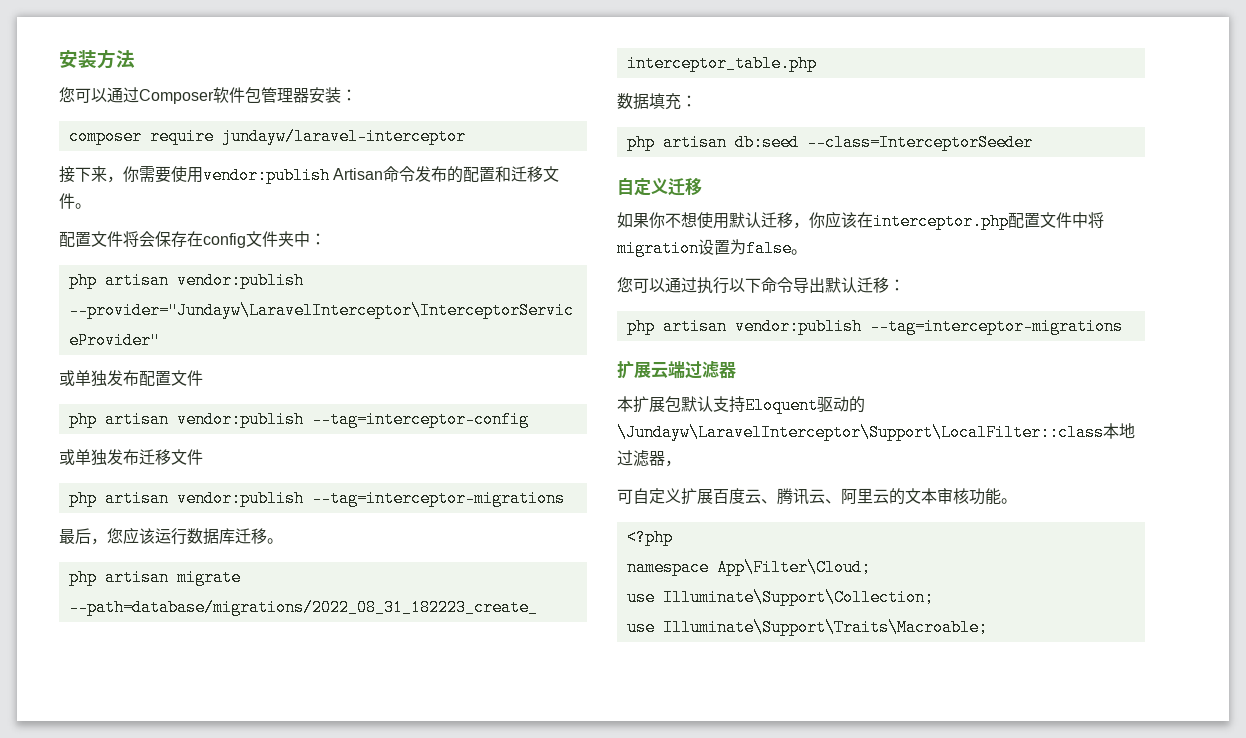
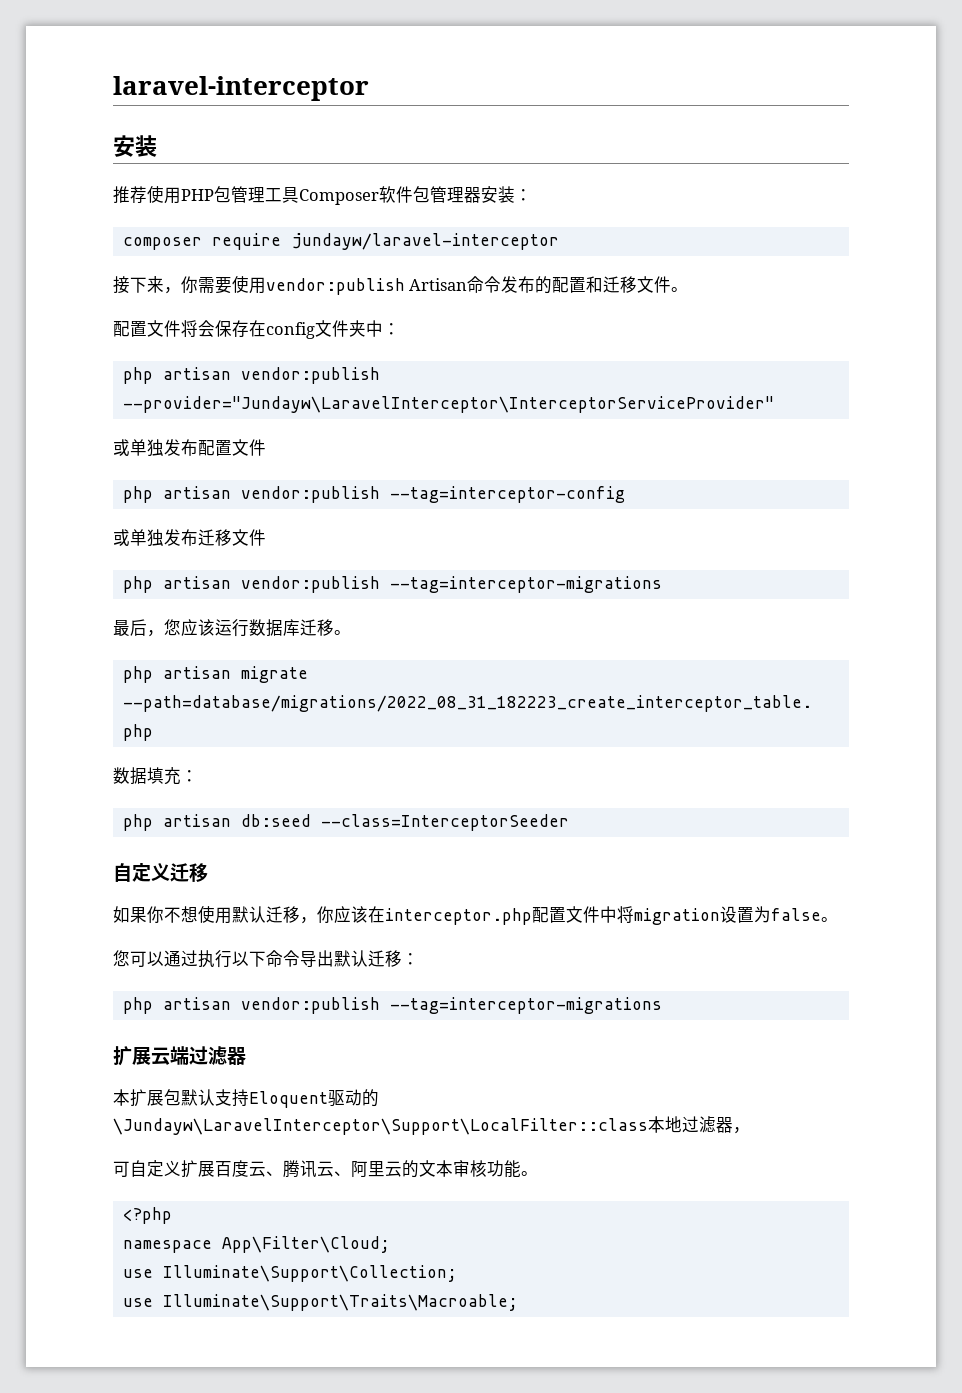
- 安装方法
- 您可以通过Composer软件包管理器安装：
+ laravel-interceptor
+ 安装
+ 推荐使用PHP包管理工具Composer软件包管理器安装：

